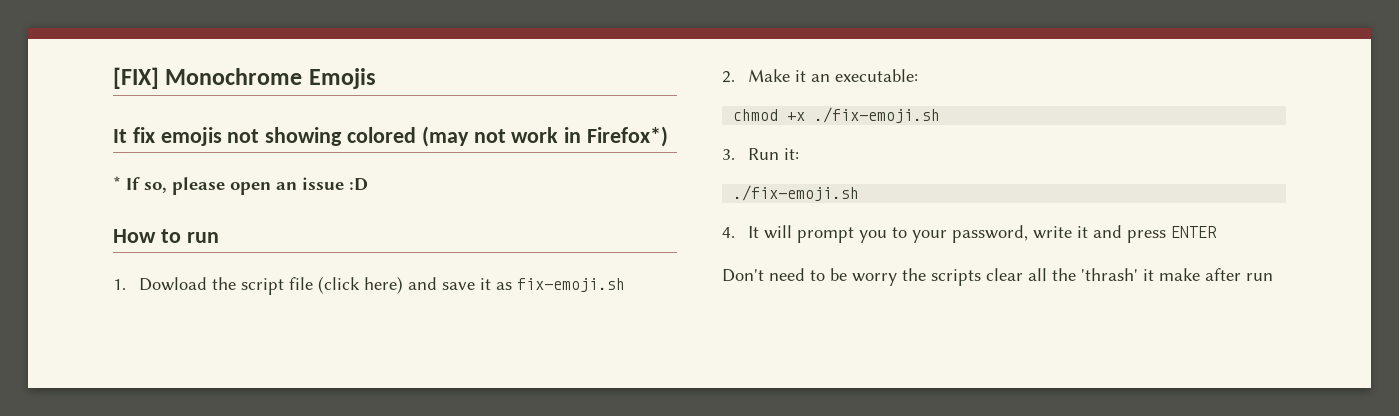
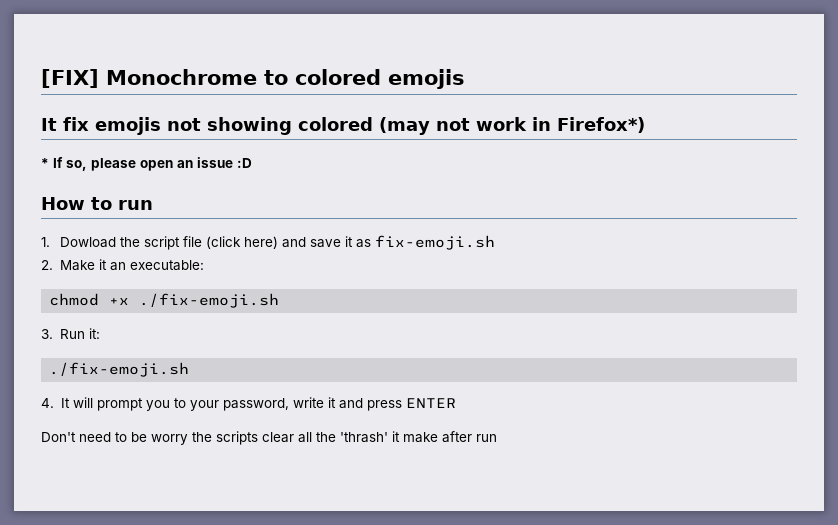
- [FIX] Monochrome Emojis
+ [FIX] Monochrome to colored emojis

